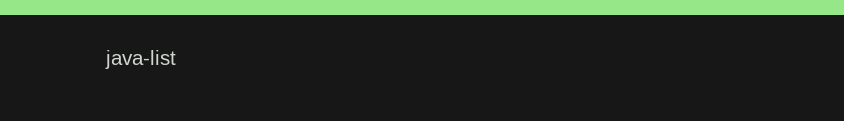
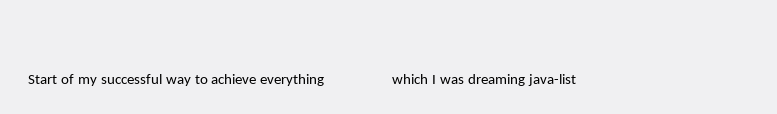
- java-list
+ Start of my successful way to achieve everything which I was dreaming java-list

